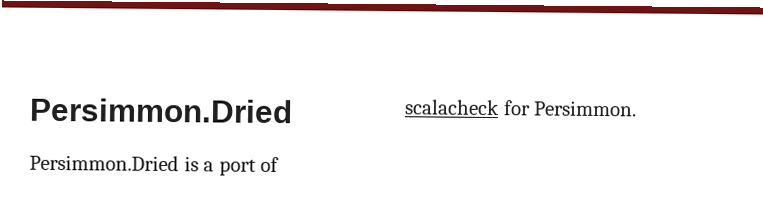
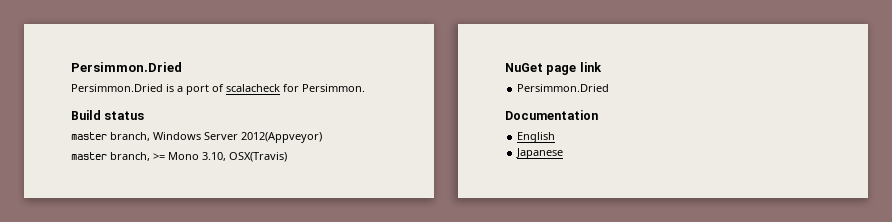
+ Build status
+ master branch, Windows Server 2012(Appveyor)
+ master branch, >= Mono 3.10, OSX(Travis)
+ NuGet page link
+ Persimmon.Dried
+ Documentation
+ English
+ Japanese

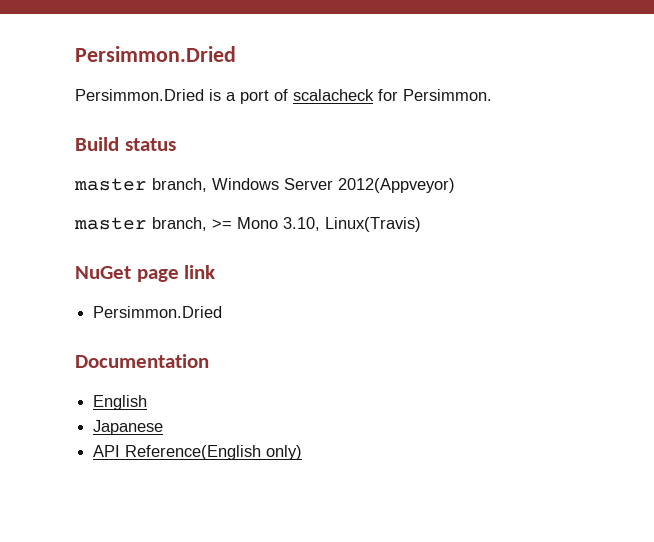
- master branch, >= Mono 3.10, OSX(Travis)
+ master branch, >= Mono 3.10, Linux(Travis)
+ API Reference(English only)

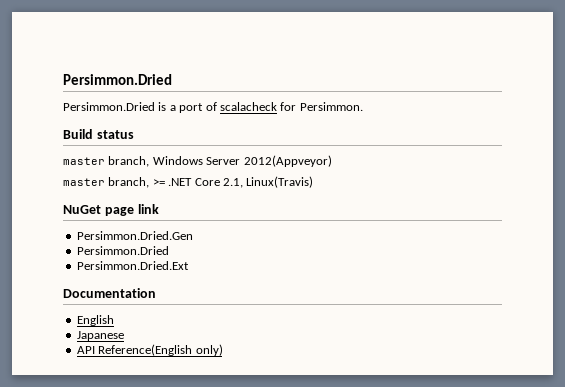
- master branch, >= Mono 3.10, Linux(Travis)
+ master branch, >= .NET Core 2.1, Linux(Travis)
  NuGet page link
+ Persimmon.Dried.Gen
  Persimmon.Dried
+ Persimmon.Dried.Ext

